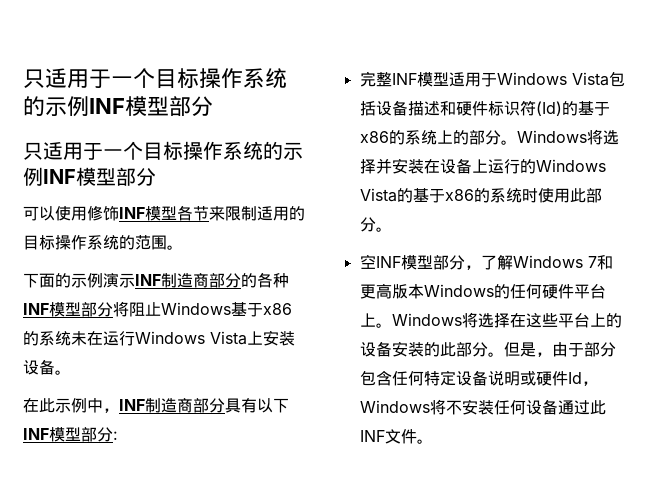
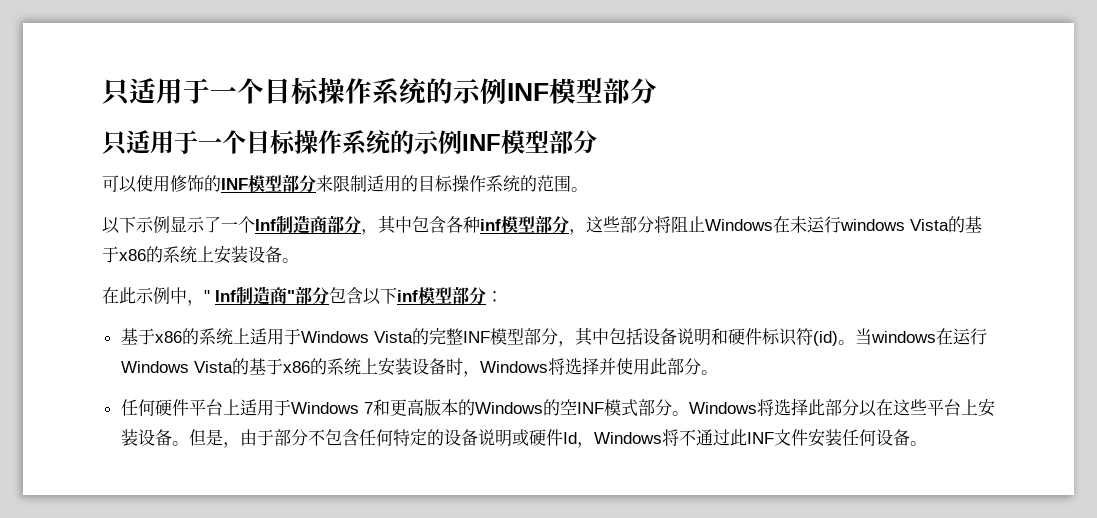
- 可以使用修饰INF模型各节来限制适用的目标操作系统的范围。
+ 可以使用修饰的INF模型部分来限制适用的目标操作系统的范围。
- 下面的示例演示INF制造商部分的各种INF模型部分将阻止Windows基于x86的系统未在运行Windows Vista上安装设备。
+ 以下示例显示了一个Inf制造商部分，其中包含各种inf模型部分，这些部分将阻止Windows在未运行windows Vista的基于x86的系统上安装设备。
- 在此示例中，INF制造商部分具有以下INF模型部分:
- 完整INF模型适用于Windows Vista包括设备描述和硬件标识符(Id)的基于x86的系统上的部分。Windows将选择并安装在设备上运行的Windows Vista的基于x86的系统时使用此部分。
- 空INF模型部分，了解Windows 7和更高版本Windows的任何硬件平台上。Windows将选择在这些平台上的设备安装的此部分。
+ 在此示例中，" Inf制造商"部分包含以下inf模型部分：
+ 基于x86的系统上适用于Windows Vista的完整INF模型部分，其中包括设备说明和硬件标识符(id)。当windows在运行Windows Vista的基于x86的系统上安装设备时，Windows将选择并使用此部分。
+ 任何硬件平台上适用于Windows 7和更高版本的Windows的空INF模式部分。Windows将选择此部分以在这些平台上安装设备。
- 但是，由于部分包含任何特定设备说明或硬件Id，Windows将不安装任何设备通过此INF文件。
+ 但是，由于部分不包含任何特定的设备说明或硬件Id，Windows将不通过此INF文件安装任何设备。

